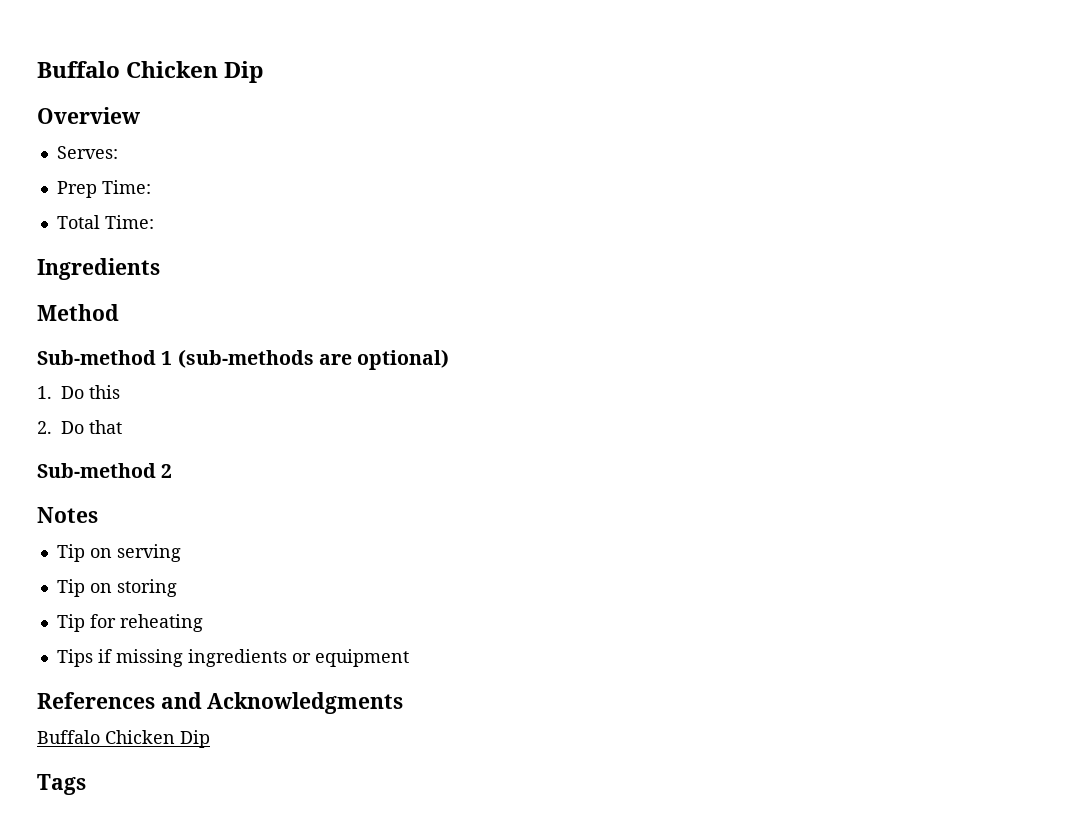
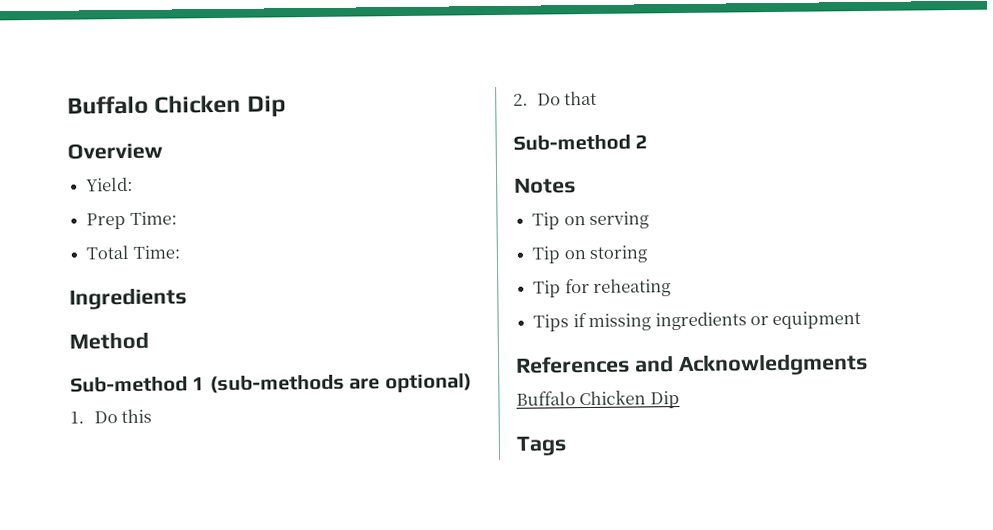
- Serves:
+ Yield:

